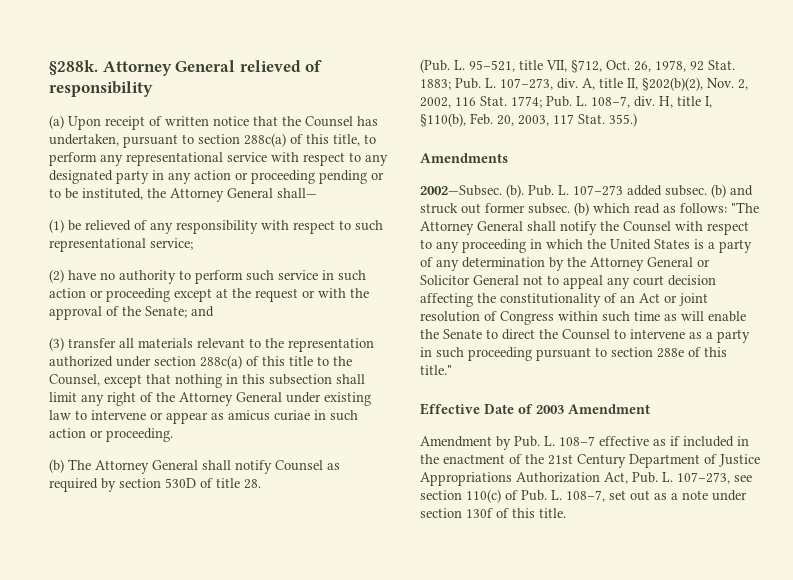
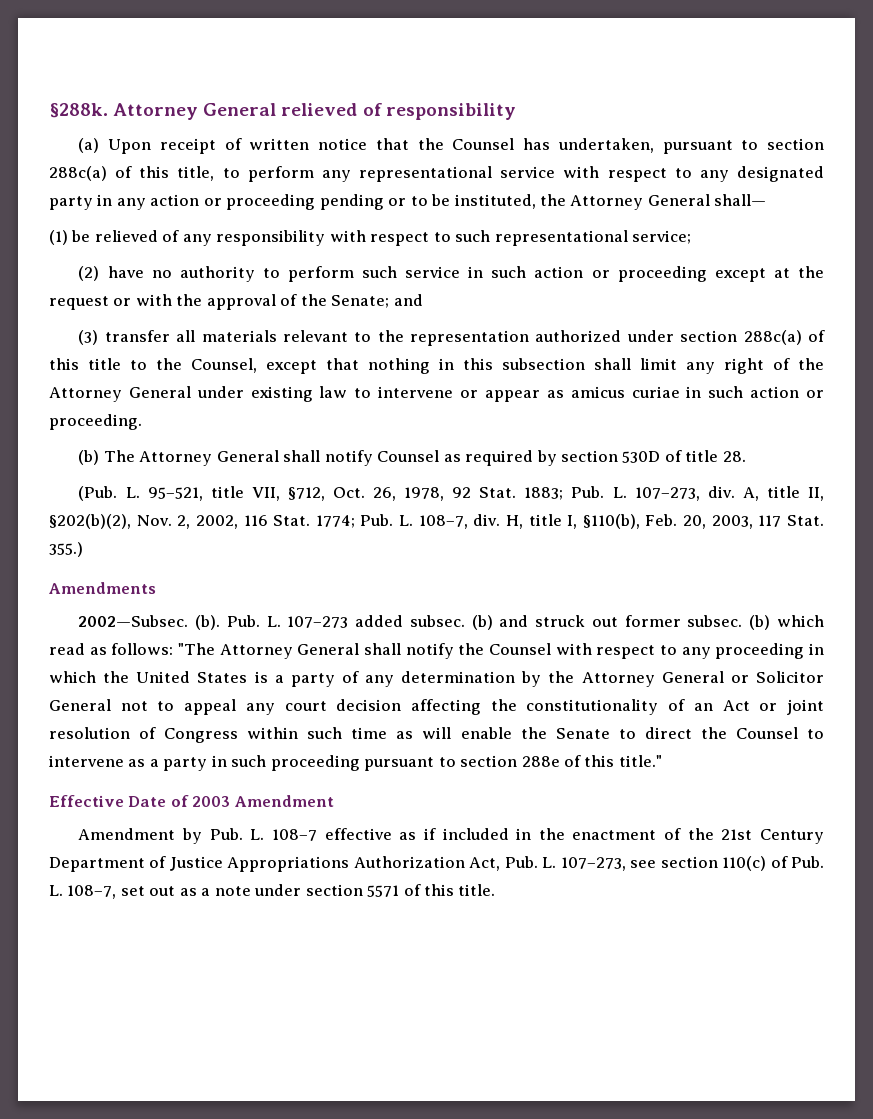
- Amendment by Pub. L. 108–7 effective as if included in the enactment of the 21st Century Department of Justice Appropriations Authorization Act, Pub. L. 107–273, see section 110(c) of Pub. L. 108–7, set out as a note under section 130f of this title.
+ Amendment by Pub. L. 108–7 effective as if included in the enactment of the 21st Century Department of Justice Appropriations Authorization Act, Pub. L. 107–273, see section 110(c) of Pub. L. 108–7, set out as a note under section 5571 of this title.

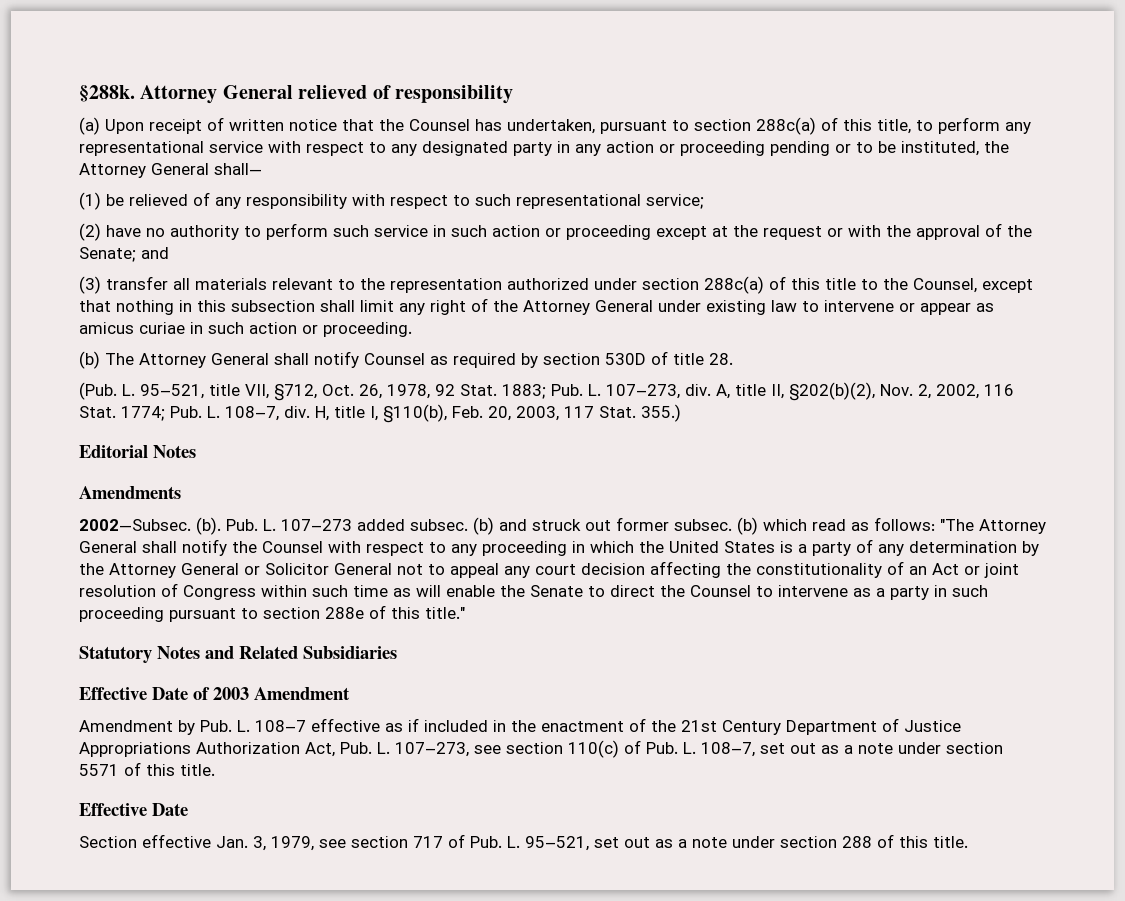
+ Editorial Notes
+ Statutory Notes and Related Subsidiaries
  Amendment by Pub. L. 108–7 effective as if included in the enactment of the 21st Century Department of Justice Appropriations Authorization Act, Pub. L. 107–273, see section 110(c) of Pub. L. 108–7, set out as a note under section 5571 of this title.
+ Effective Date
+ Section effective Jan. 3, 1979, see section 717 of Pub. L. 95–521, set out as a note under section 288 of this title.

